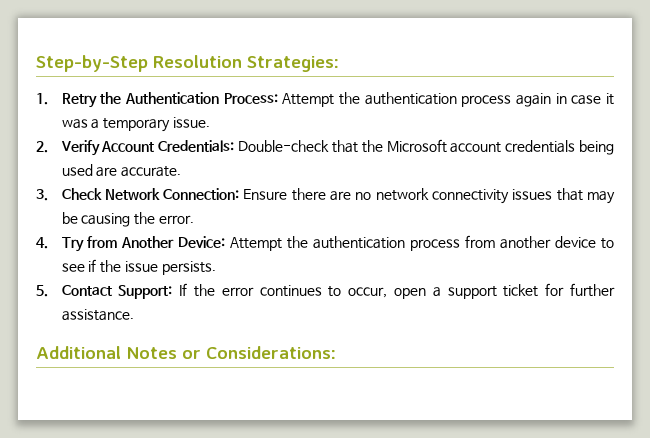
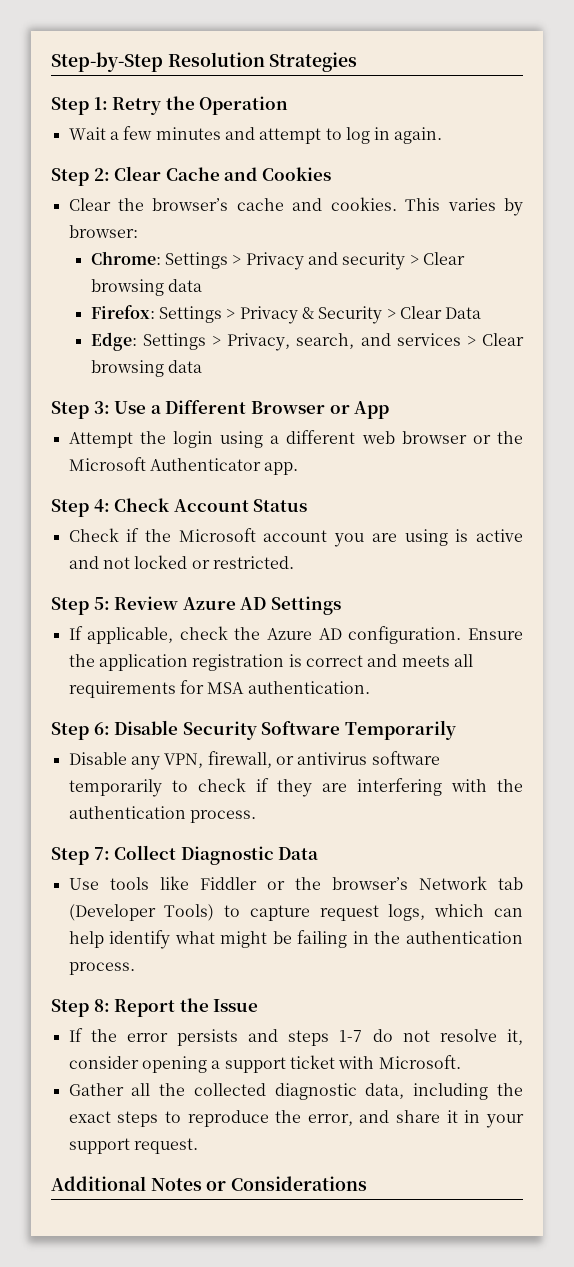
- Step-by-Step Resolution Strategies:
- 1. Retry the Authentication Process: Attempt the authentication process again in case it was a temporary issue.
- 2. Verify Account Credentials: Double-check that the Microsoft account credentials being used are accurate.
- 3. Check Network Connection: Ensure there are no network connectivity issues that may be causing the error.
- 4. Try from Another Device: Attempt the authentication process from another device to see if the issue persists.
- 5. Contact Support: If the error continues to occur, open a support ticket for further assistance.
+ Step-by-Step Resolution Strategies
+ Step 1: Retry the Operation
+ Wait a few minutes and attempt to log in again.
+ Step 2: Clear Cache and Cookies
+ Clear the browser’s cache and cookies. This varies by browser:
+ Chrome: Settings > Privacy and security > Clear browsing data
+ Firefox: Settings > Privacy & Security > Clear Data
+ Edge: Settings > Privacy, search, and services > Clear browsing data
+ Step 3: Use a Different Browser or App
+ Attempt the login using a different web browser or the Microsoft Authenticator app.
+ Step 4: Check Account Status
+ Check if the Microsoft account you are using is active and not locked or restricted.
+ Step 5: Review Azure AD Settings
+ If applicable, check the Azure AD configuration. Ensure the application registration is correct and meets all requirements for MSA authentication.
+ Step 6: Disable Security Software Temporarily
+ Disable any VPN, firewall, or antivirus software temporarily to check if they are interfering with the authentication process.
+ Step 7: Collect Diagnostic Data
+ Use tools like Fiddler or the browser’s Network tab (Developer Tools) to capture request logs, which can help identify what might be failing in the authentication process.
+ Step 8: Report the Issue
+ If the error persists and steps 1-7 do not resolve it, consider opening a support ticket with Microsoft.
+ Gather all the collected diagnostic data, including the exact steps to reproduce the error, and share it in your support request.
- Additional Notes or Considerations:
+ Additional Notes or Considerations

